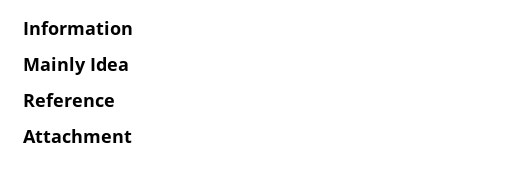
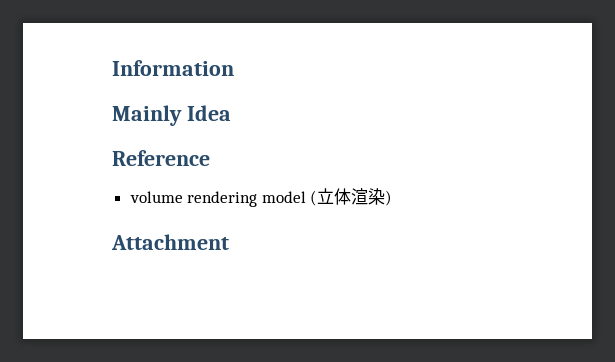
+ volume rendering model (立体渲染)

